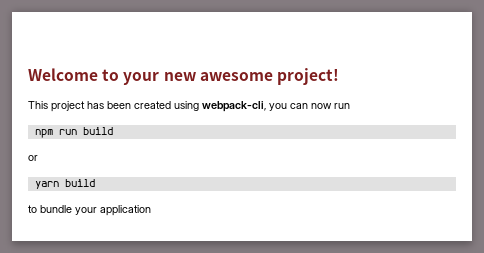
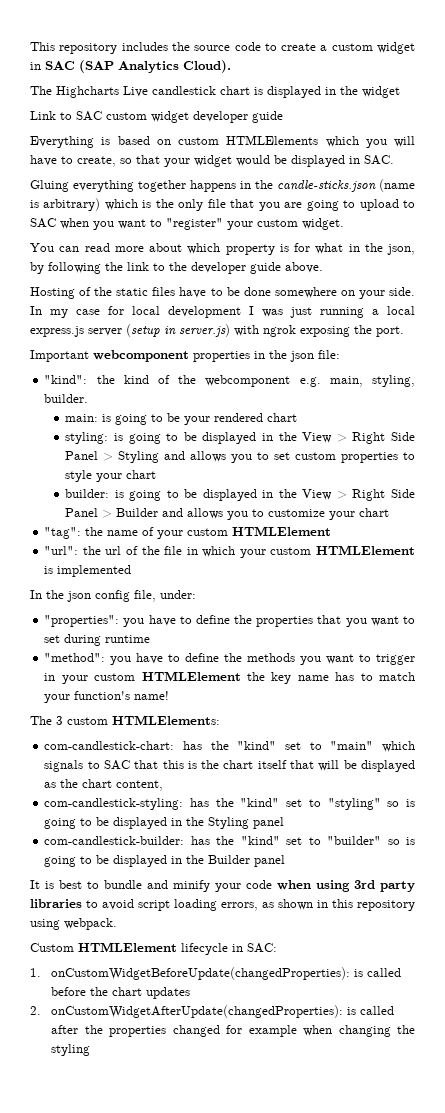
- Welcome to your new awesome project!
- This project has been created using webpack-cli, you can now run
- npm run build
- or
- yarn build
- to bundle your application
+ This repository includes the source code to create a custom widget in SAC (SAP Analytics Cloud).
+ The Highcharts Live candlestick chart is displayed in the widget
+ Link to SAC custom widget developer guide
+ Everything is based on custom HTMLElements which you will have to create, so that your widget would be displayed in SAC.
+ Gluing everything together happens in the candle-sticks.json (name is arbitrary) which is the only file that you are going to upload to SAC when you want to "register" your custom widget.
+ You can read more about which property is for what in the json, by following the link to the developer guide above.
+ Hosting of the static files have to be done somewhere on your side. In my case for local development I was just running a local express.js server (setup in server.js) with ngrok exposing the port.
+ Important webcomponent properties in the json file:
+ "kind": the kind of the webcomponent e.g. main, styling, builder.
+ main: is going to be your rendered chart
+ styling: is going to be displayed in the View > Right Side Panel > Styling and allows you to set custom properties to style your chart
+ builder: is going to be displayed in the View > Right Side Panel > Builder and allows you to customize your chart
+ "tag": the name of your custom HTMLElement
+ "url": the url of the file in which your custom HTMLElement is implemented
+ In the json config file, under:
+ "properties": you have to define the properties that you want to set during runtime
+ "method": you have to define the methods you want to trigger in your custom HTMLElement the key name has to match your function's name!
+ The 3 custom HTMLElements:
+ com-candlestick-chart: has the "kind" set to "main" which signals to SAC that this is the chart itself that will be displayed as the chart content,
+ com-candlestick-styling: has the "kind" set to "styling" so is going to be displayed in the Styling panel
+ com-candlestick-builder: has the "kind" set to "builder" so is going to be displayed in the Builder panel
+ It is best to bundle and minify your code when using 3rd party libraries to avoid script loading errors, as shown in this repository using webpack.
+ Custom HTMLElement lifecycle in SAC:
+ 1. onCustomWidgetBeforeUpdate(changedProperties): is called before the chart updates
+ 2. onCustomWidgetAfterUpdate(changedProperties): is called after the properties changed for example when changing the styling

